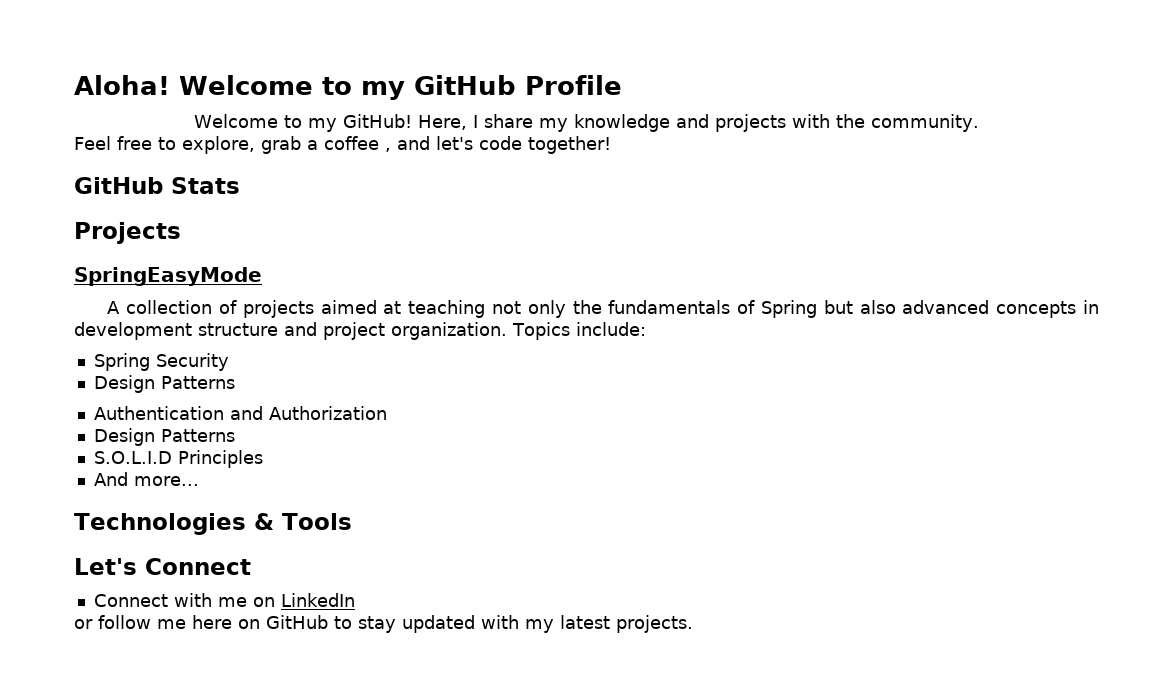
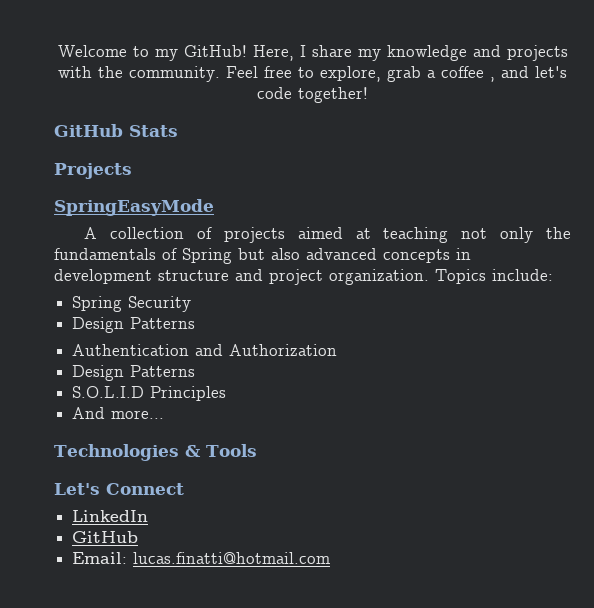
- Aloha! Welcome to my GitHub Profile
- Here, I share my knowledge and projects with the community.
- Feel free to explore, grab a coffee , and let's code together!
+ Here, I share my knowledge and projects with the community. Feel free to explore, grab a coffee , and let's code together!
- Connect with me on LinkedIn
- or follow me here on GitHub to stay updated with my latest projects.
+ LinkedIn
+ GitHub
+ Email: lucas.finatti@hotmail.com

